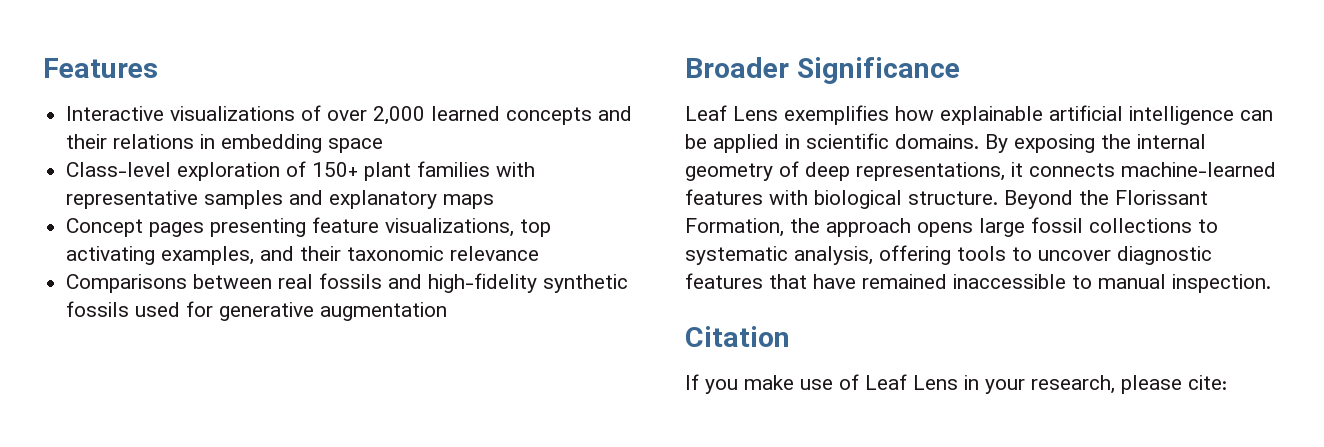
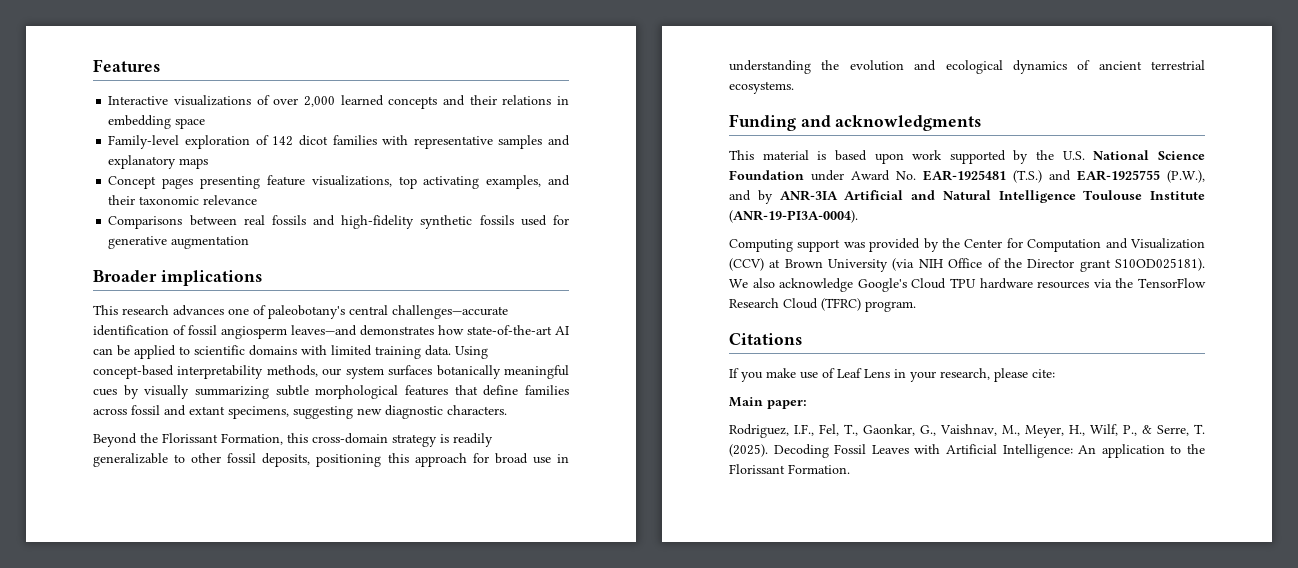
- Class-level exploration of 150+ plant families with representative samples and explanatory maps
+ Family-level exploration of 142 dicot families with representative samples and explanatory maps
- Broader Significance
- Leaf Lens exemplifies how explainable artificial intelligence can be applied in scientific domains. By exposing the internal geometry of deep representations, it connects machine-learned features with biological structure. Beyond the Florissant Formation, the approach opens large fossil collections to systematic analysis, offering tools to uncover diagnostic features that have remained inaccessible to manual inspection.
- Citation
+ Broader implications
+ This research advances one of paleobotany's central challenges—accurate identification of fossil angiosperm leaves—and demonstrates how state-of-the-art AI can be applied to scientific domains with limited training data. Using concept-based interpretability methods, our system surfaces botanically meaningful cues by visually summarizing subtle morphological features that define families across fossil and extant specimens, suggesting new diagnostic characters.
+ Beyond the Florissant Formation, this cross-domain strategy is readily generalizable to other fossil deposits, positioning this approach for broad use in understanding the evolution and ecological dynamics of ancient terrestrial ecosystems.
+ Funding and acknowledgments
+ This material is based upon work supported by the U.S. National Science Foundation under Award No. EAR-1925481 (T.S.) and EAR-1925755 (P.W.), and by ANR-3IA Artificial and Natural Intelligence Toulouse Institute (ANR-19-PI3A-0004).
+ Computing support was provided by the Center for Computation and Visualization (CCV) at Brown University (via NIH Office of the Director grant S10OD025181). We also acknowledge Google's Cloud TPU hardware resources via the TensorFlow Research Cloud (TFRC) program.
+ Citations
+ Main paper:
+ Rodriguez, I.F., Fel, T., Gaonkar, G., Vaishnav, M., Meyer, H., Wilf, P., & Serre, T. (2025). Decoding Fossil Leaves with Artificial Intelligence: An application to the Florissant Formation.

